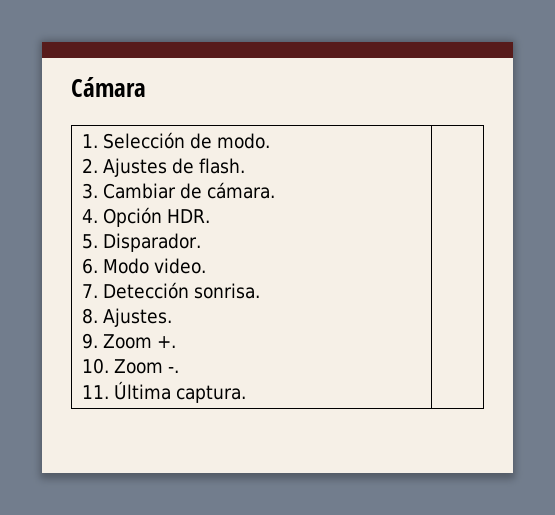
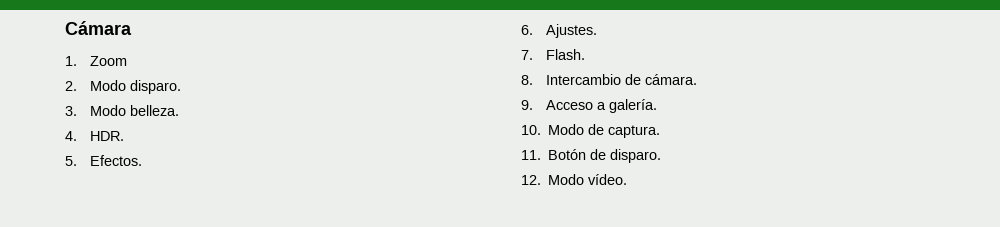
- 1. Selección de modo.
- 2. Ajustes de flash.
- 3. Cambiar de cámara.
- 4. Opción HDR.
- 5. Disparador.
- 6. Modo video.
- 7. Detección sonrisa.
- 8. Ajustes.
- 9. Zoom +.
- 10. Zoom -.
- 11. Última captura. |
+ 1. Zoom
+ 2. Modo disparo.
+ 3. Modo belleza.
+ 4. HDR.
+ 5. Efectos.
+ 6. Ajustes.
+ 7. Flash.
+ 8. Intercambio de cámara.
+ 9. Acceso a galería.
+ 10. Modo de captura.
+ 11. Botón de disparo.
+ 12. Modo vídeo.

